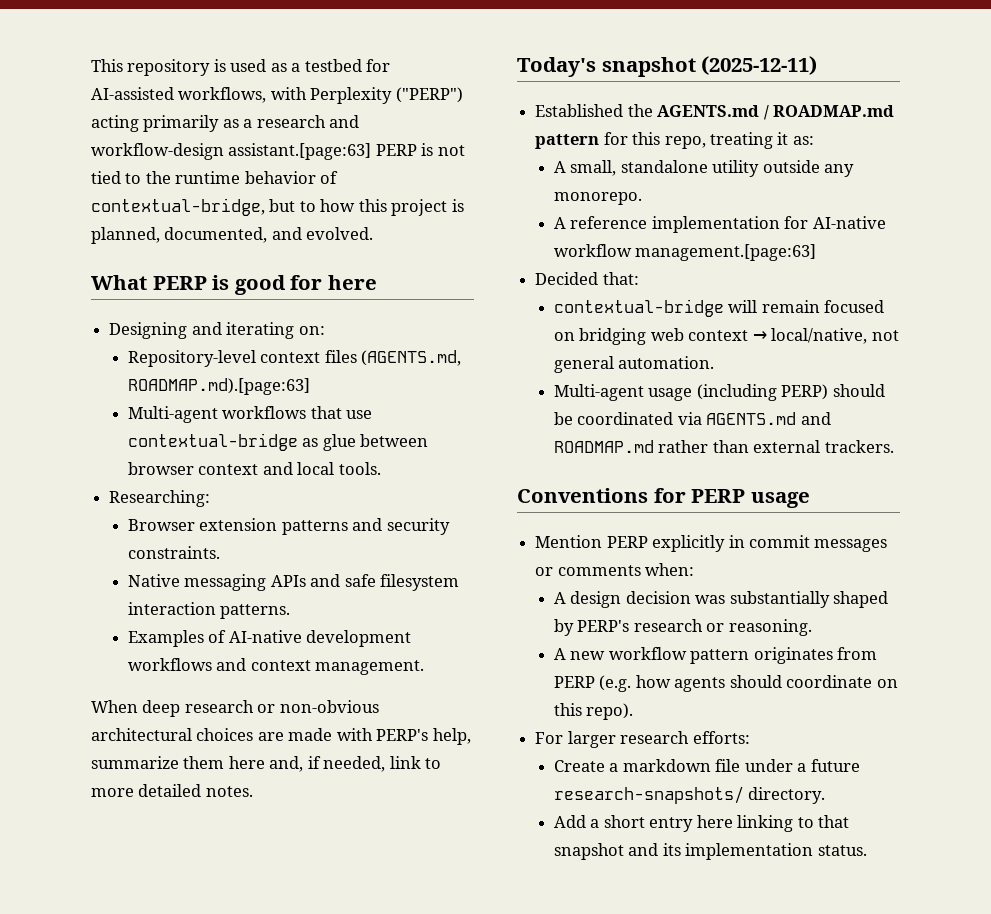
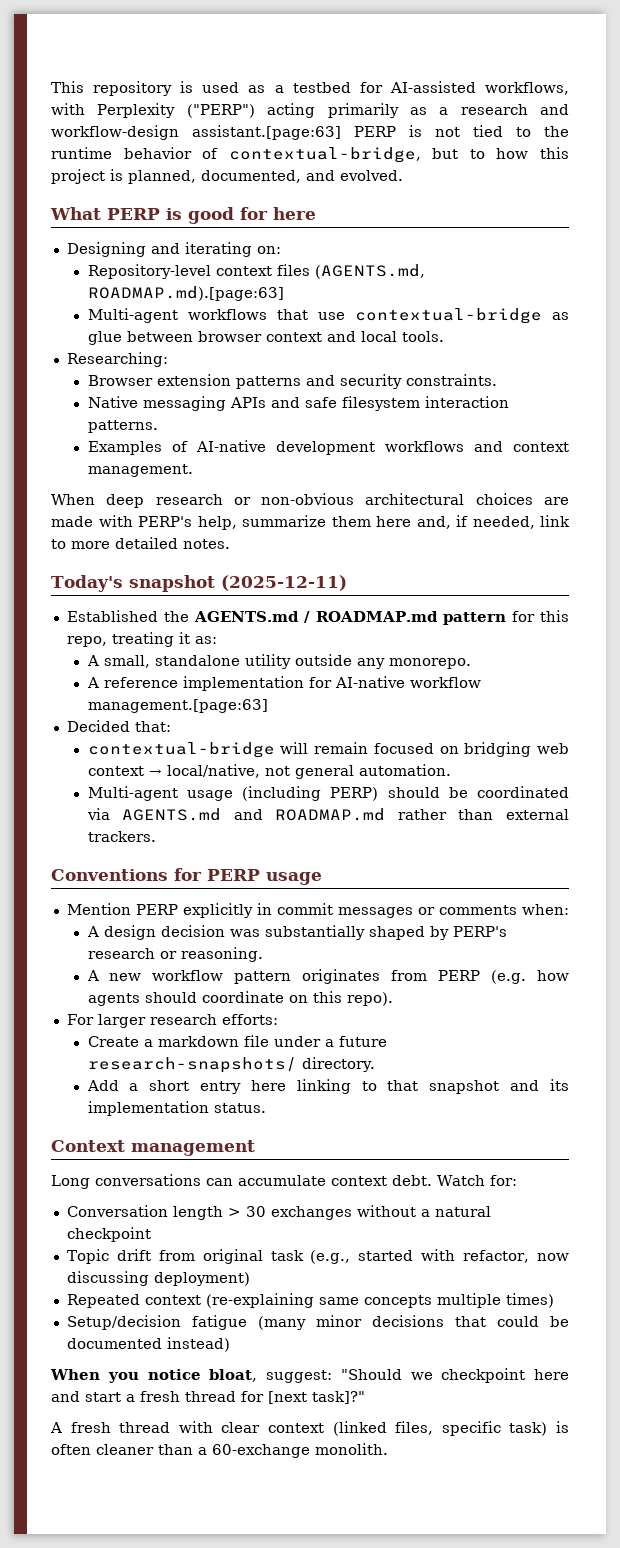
+ Context management
+ Long conversations can accumulate context debt. Watch for:
+ Conversation length > 30 exchanges without a natural checkpoint
+ Topic drift from original task (e.g., started with refactor, now discussing deployment)
+ Repeated context (re-explaining same concepts multiple times)
+ Setup/decision fatigue (many minor decisions that could be documented instead)
+ When you notice bloat, suggest: "Should we checkpoint here and start a fresh thread for [next task]?"
+ A fresh thread with clear context (linked files, specific task) is often cleaner than a 60-exchange monolith.

